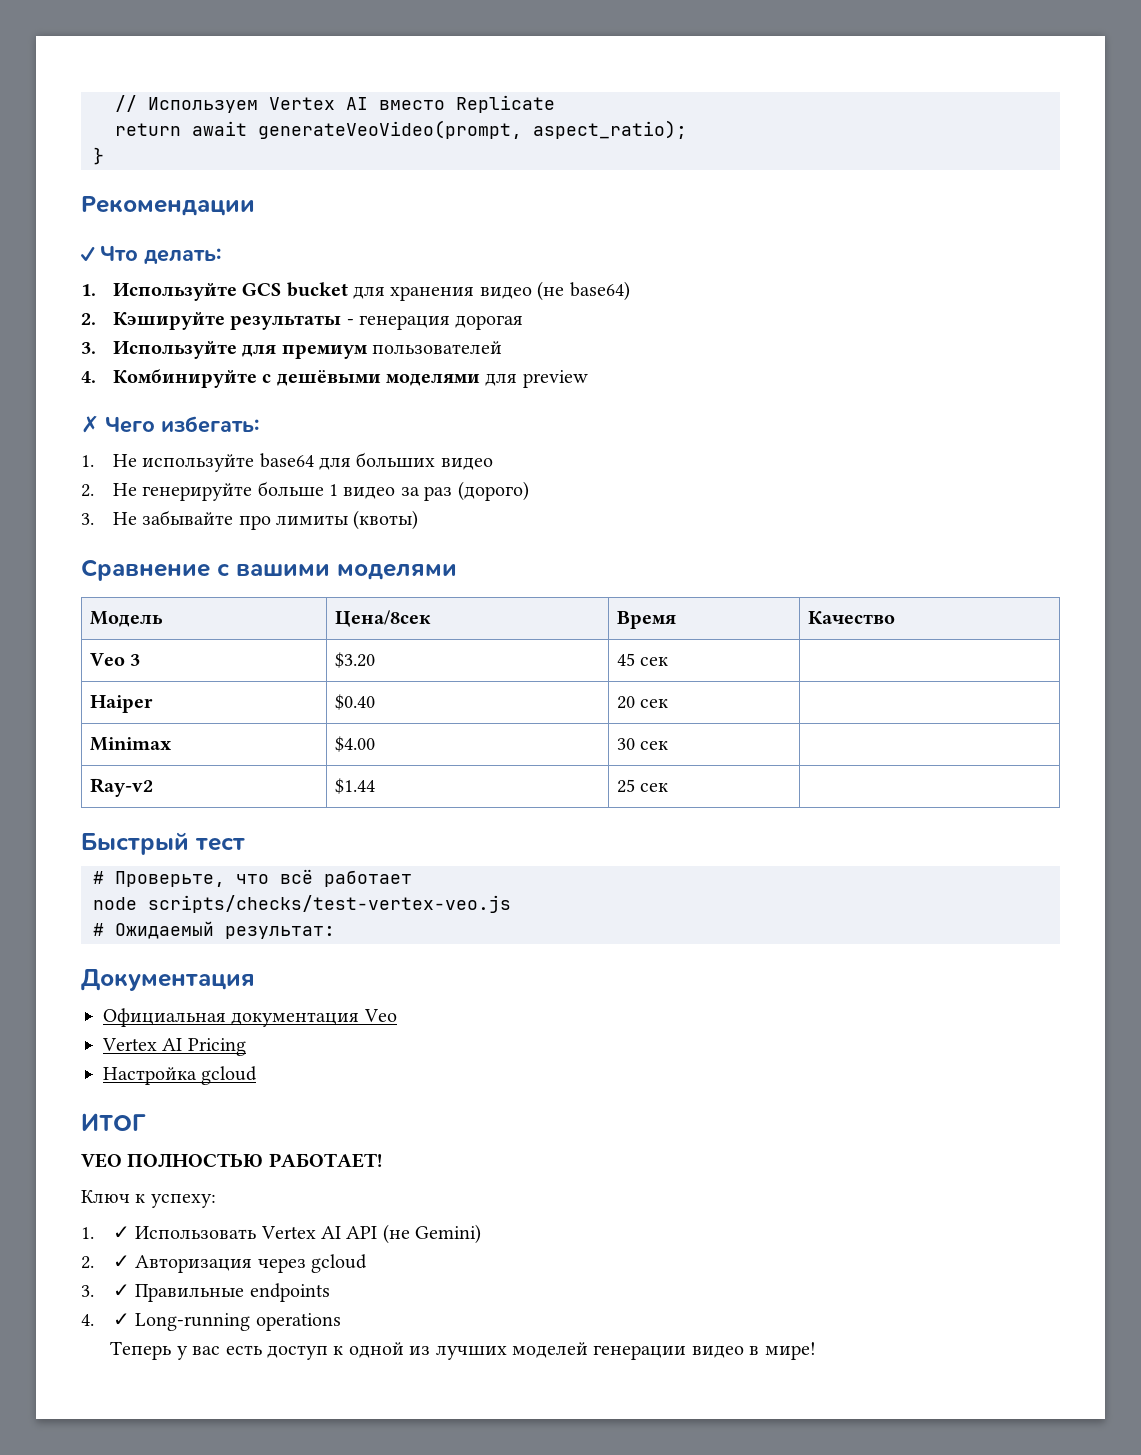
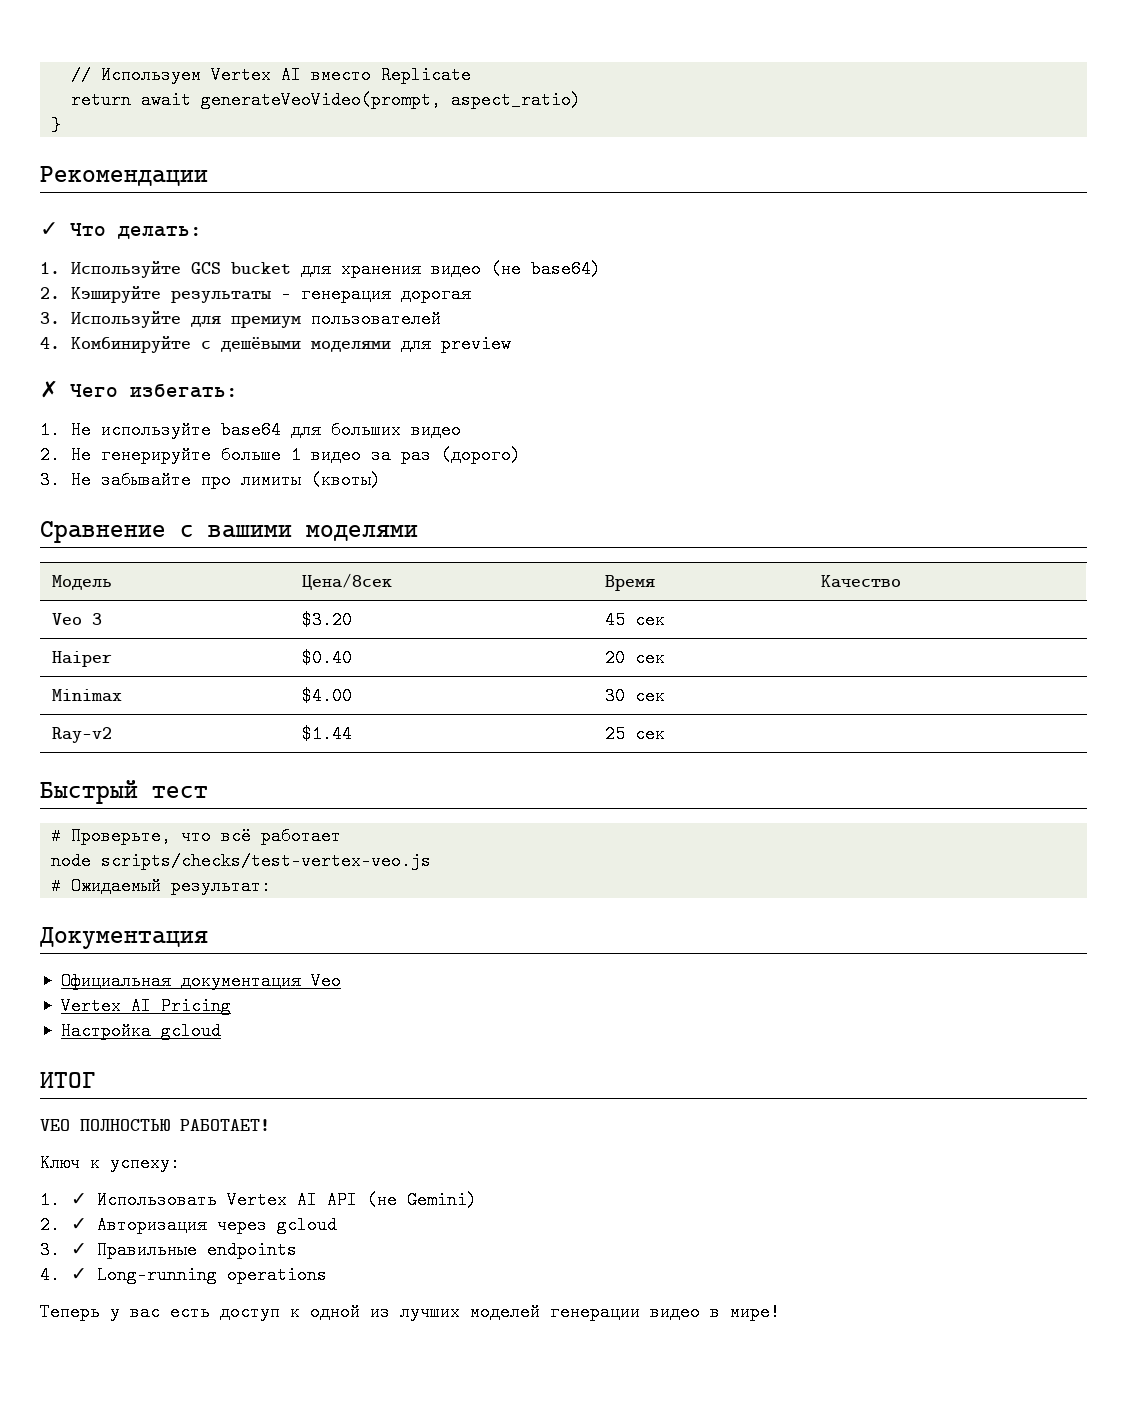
- return await generateVeoVideo(prompt, aspect_ratio);
+ return await generateVeoVideo(prompt, aspect_ratio)

